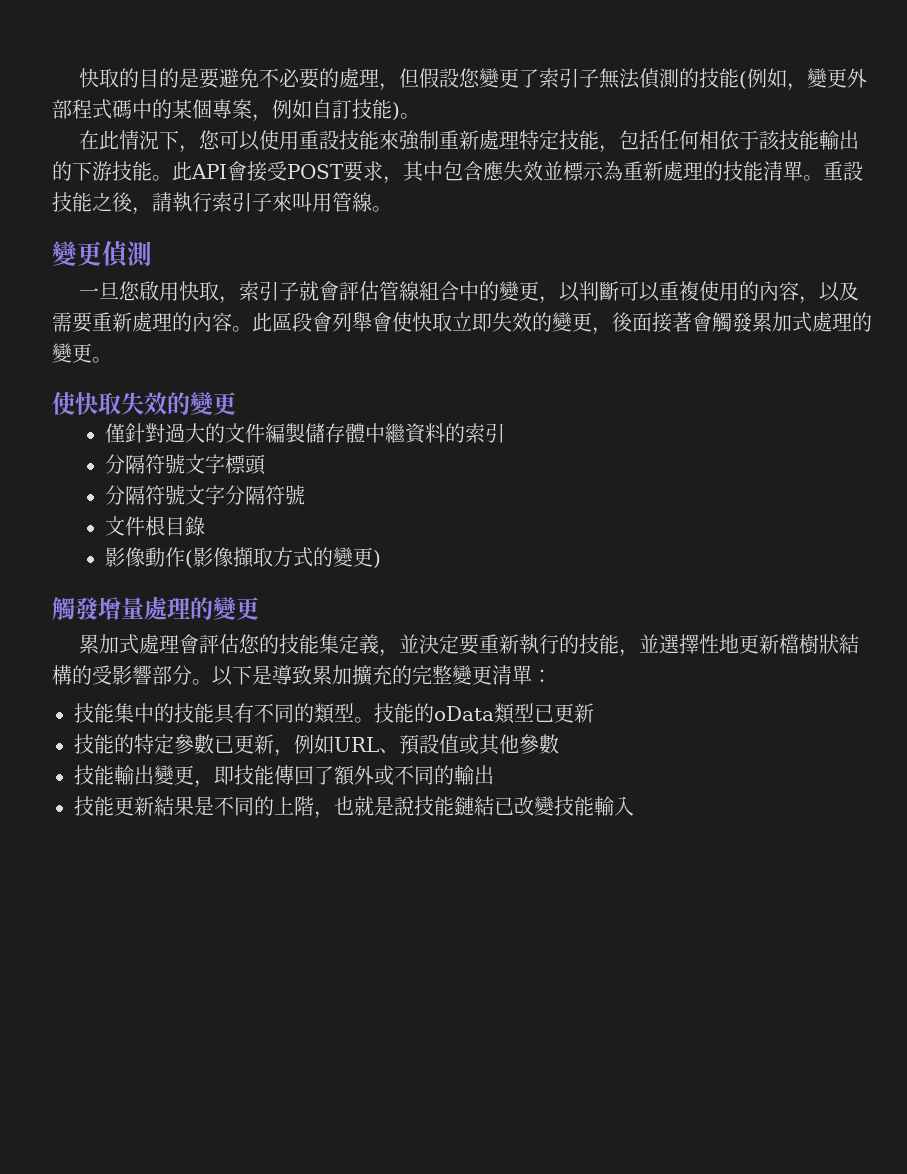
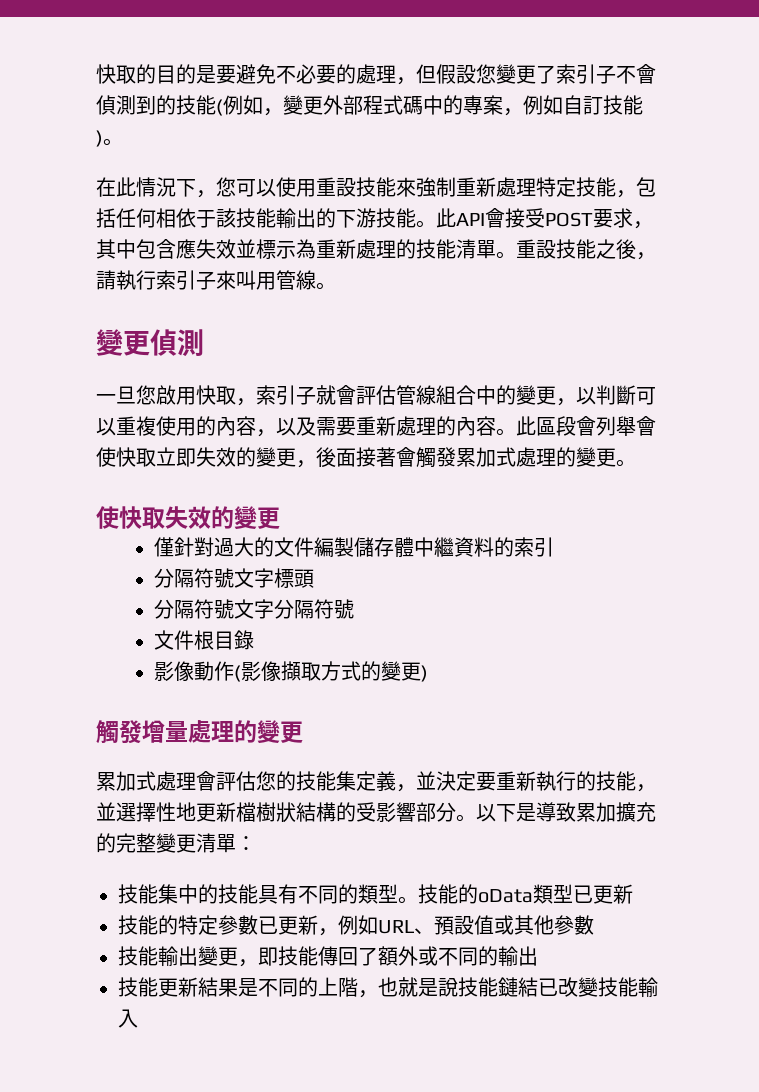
- 快取的目的是要避免不必要的處理，但假設您變更了索引子無法偵測的技能(例如，變更外部程式碼中的某個專案，例如自訂技能)。
+ 快取的目的是要避免不必要的處理，但假設您變更了索引子不會偵測到的技能(例如，變更外部程式碼中的專案，例如自訂技能)。

